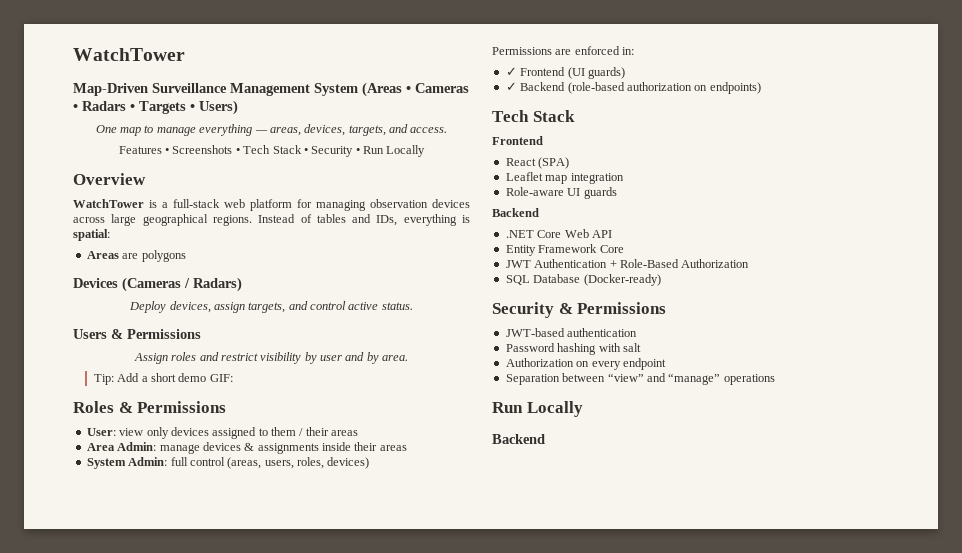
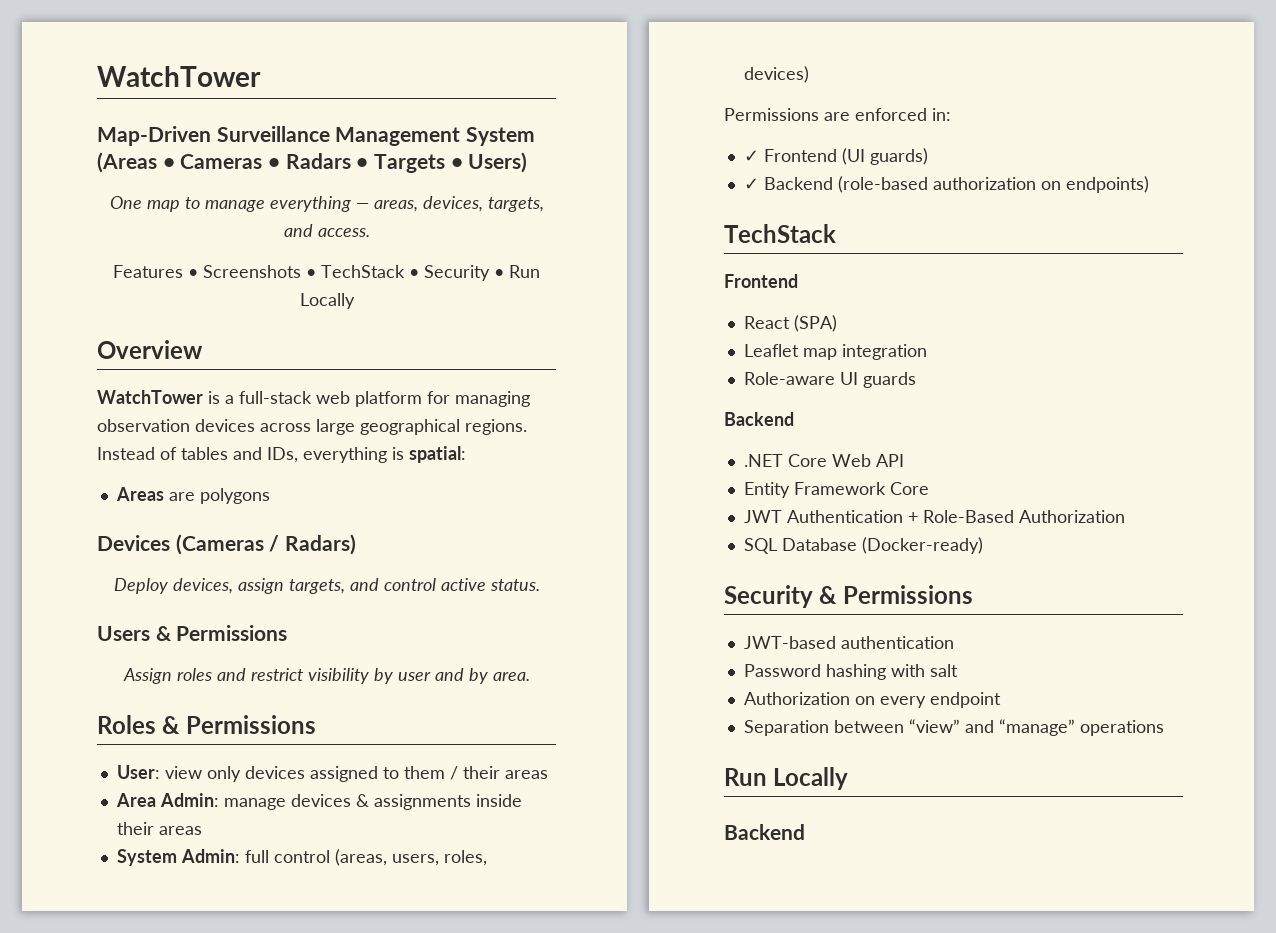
- Features • Screenshots • Tech Stack • Security • Run Locally
+ Features • Screenshots • TechStack • Security • Run Locally
- Tip: Add a short demo GIF:
  ✓ Backend (role-based authorization on endpoints)
- Tech Stack
+ TechStack

